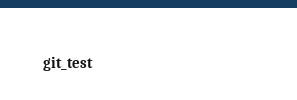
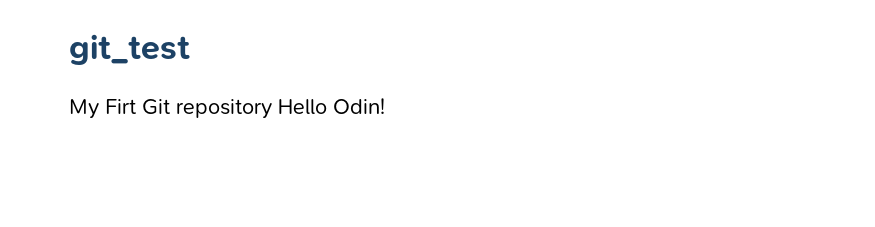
+ My Firt Git repository Hello Odin!

